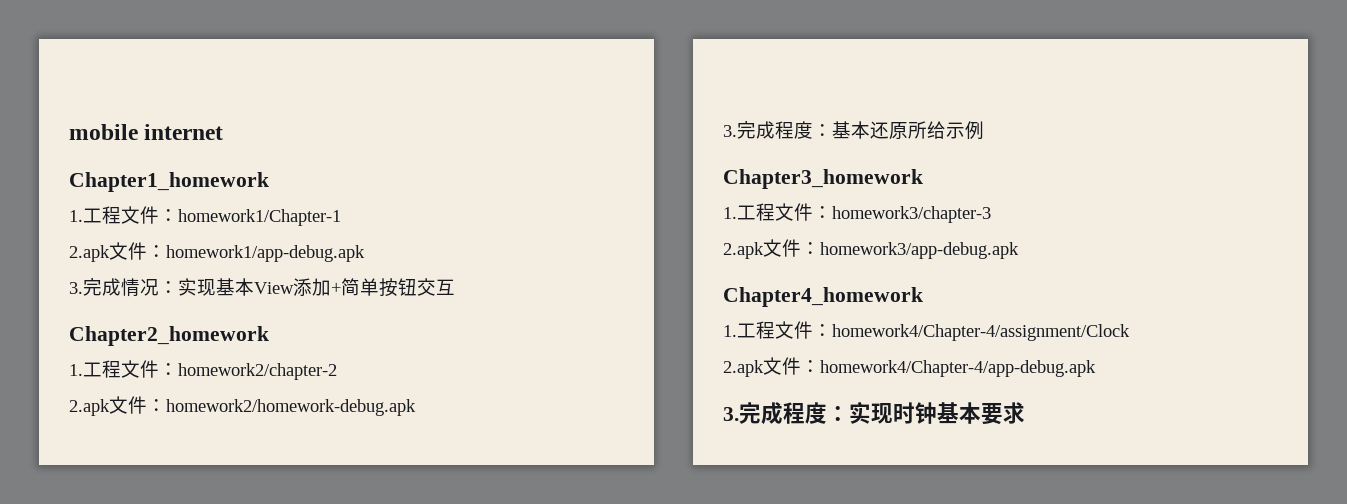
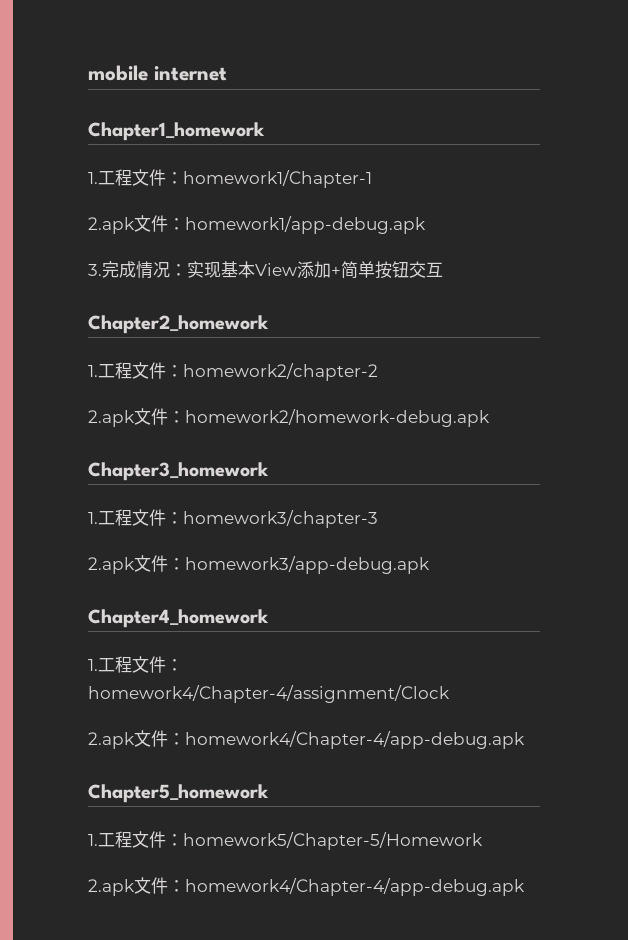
- 3.完成程度：基本还原所给示例
- 3.完成程度：实现时钟基本要求
+ Chapter5_homework
+ 1.工程文件：homework5/Chapter-5/Homework
+ 2.apk文件：homework4/Chapter-4/app-debug.apk

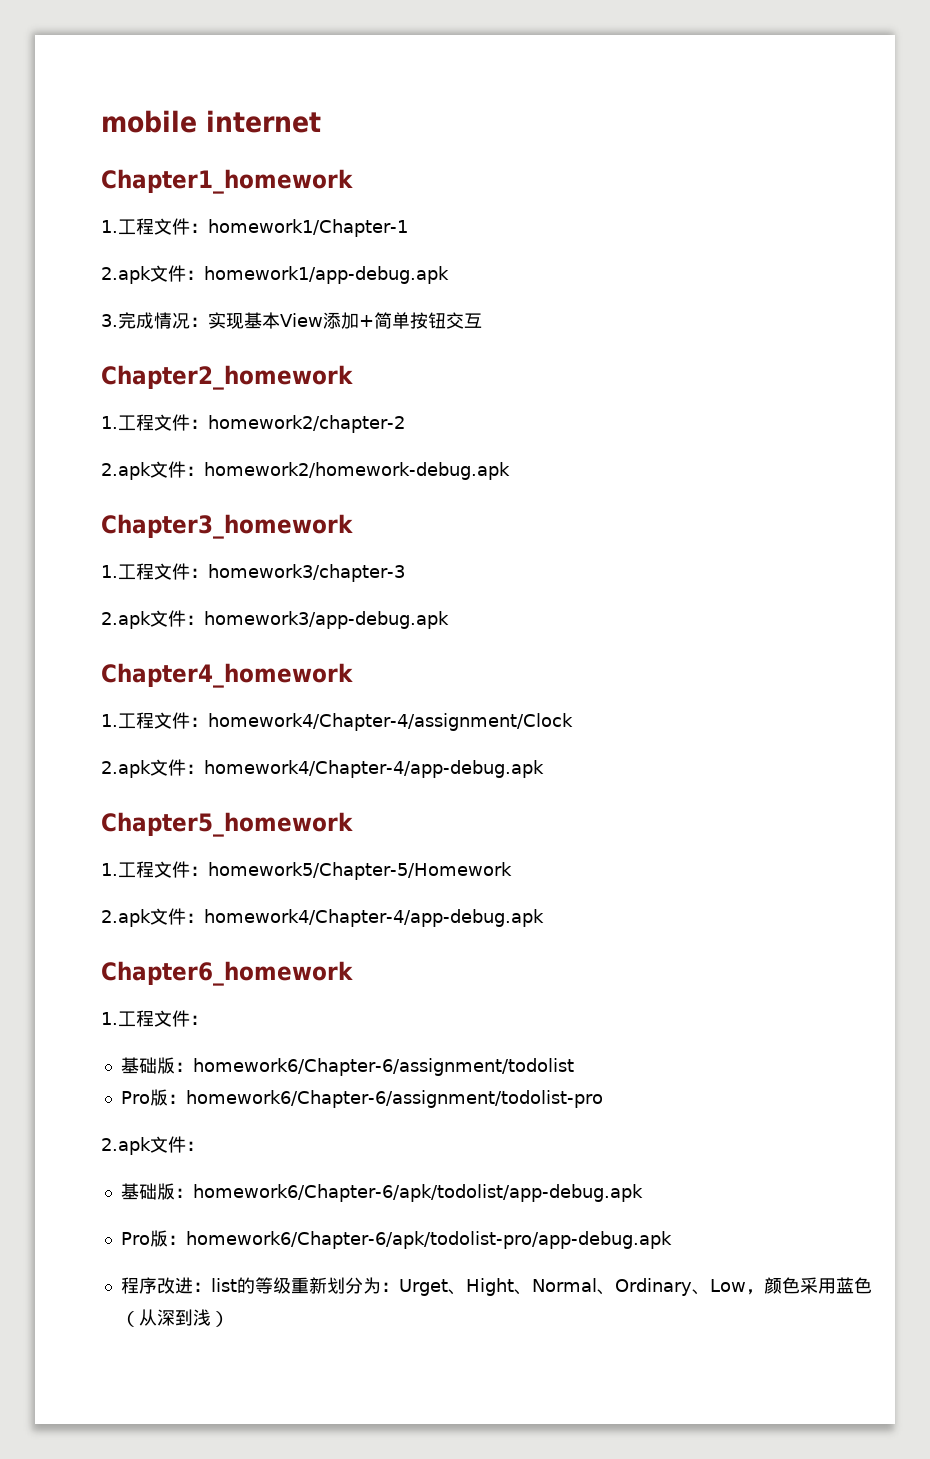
+ Chapter6_homework
+ 1.工程文件：
+ 基础版：homework6/Chapter-6/assignment/todolist
+ Pro版：homework6/Chapter-6/assignment/todolist-pro
+ 2.apk文件：
+ 基础版：homework6/Chapter-6/apk/todolist/app-debug.apk
+ Pro版：homework6/Chapter-6/apk/todolist-pro/app-debug.apk
+ 程序改进：list的等级重新划分为：Urget、Hight、Normal、Ordinary、Low，颜色采用蓝色（从深到浅）

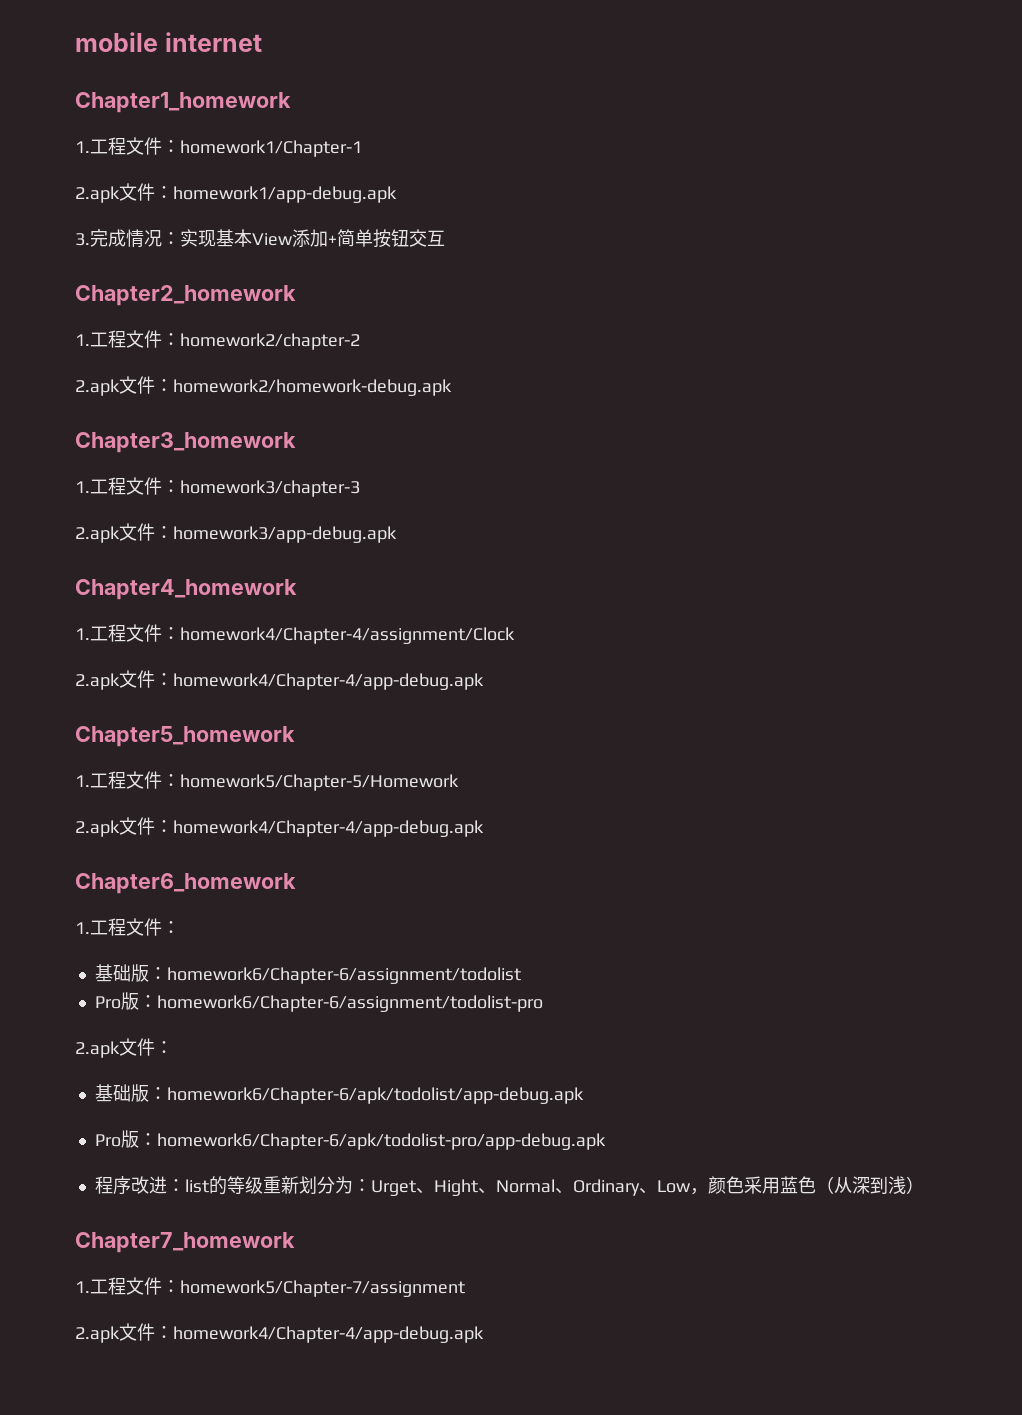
+ Chapter7_homework
+ 1.工程文件：homework5/Chapter-7/assignment
+ 2.apk文件：homework4/Chapter-4/app-debug.apk

